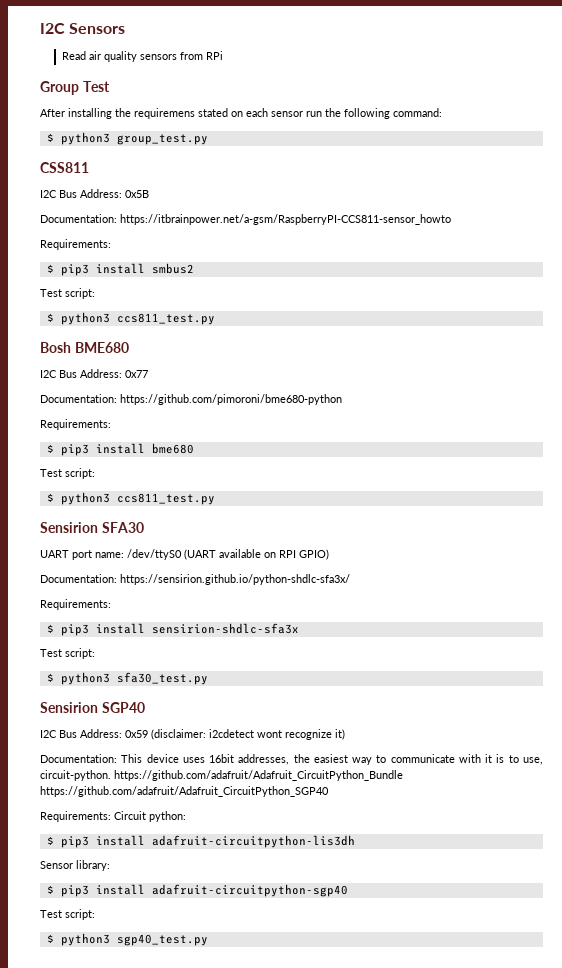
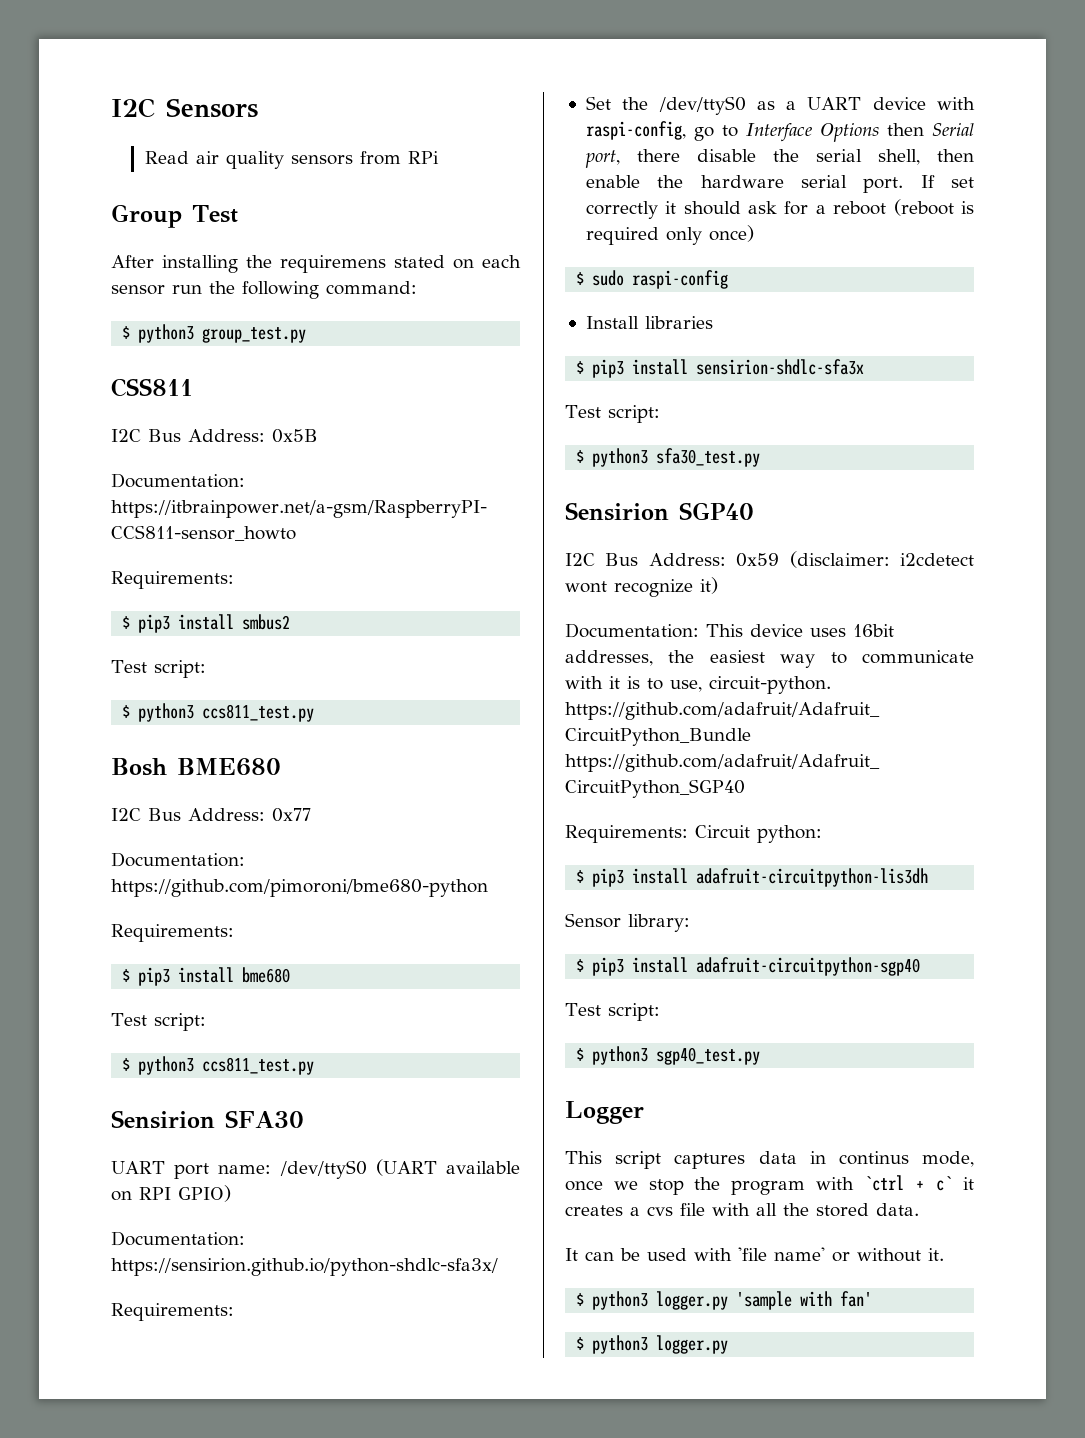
+ Set the /dev/ttyS0 as a UART device with raspi-config, go to Interface Options then Serial port, there disable the serial shell, then enable the hardware serial port. If set correctly it should ask for a reboot (reboot is required only once)
+ $ sudo raspi-config
+ Install libraries
+ Logger
+ This script captures data in continus mode, once we stop the program with `ctrl + c` it creates a cvs file with all the stored data.
+ It can be used with 'file name' or without it.
+ $ python3 logger.py 'sample with fan'
+ $ python3 logger.py

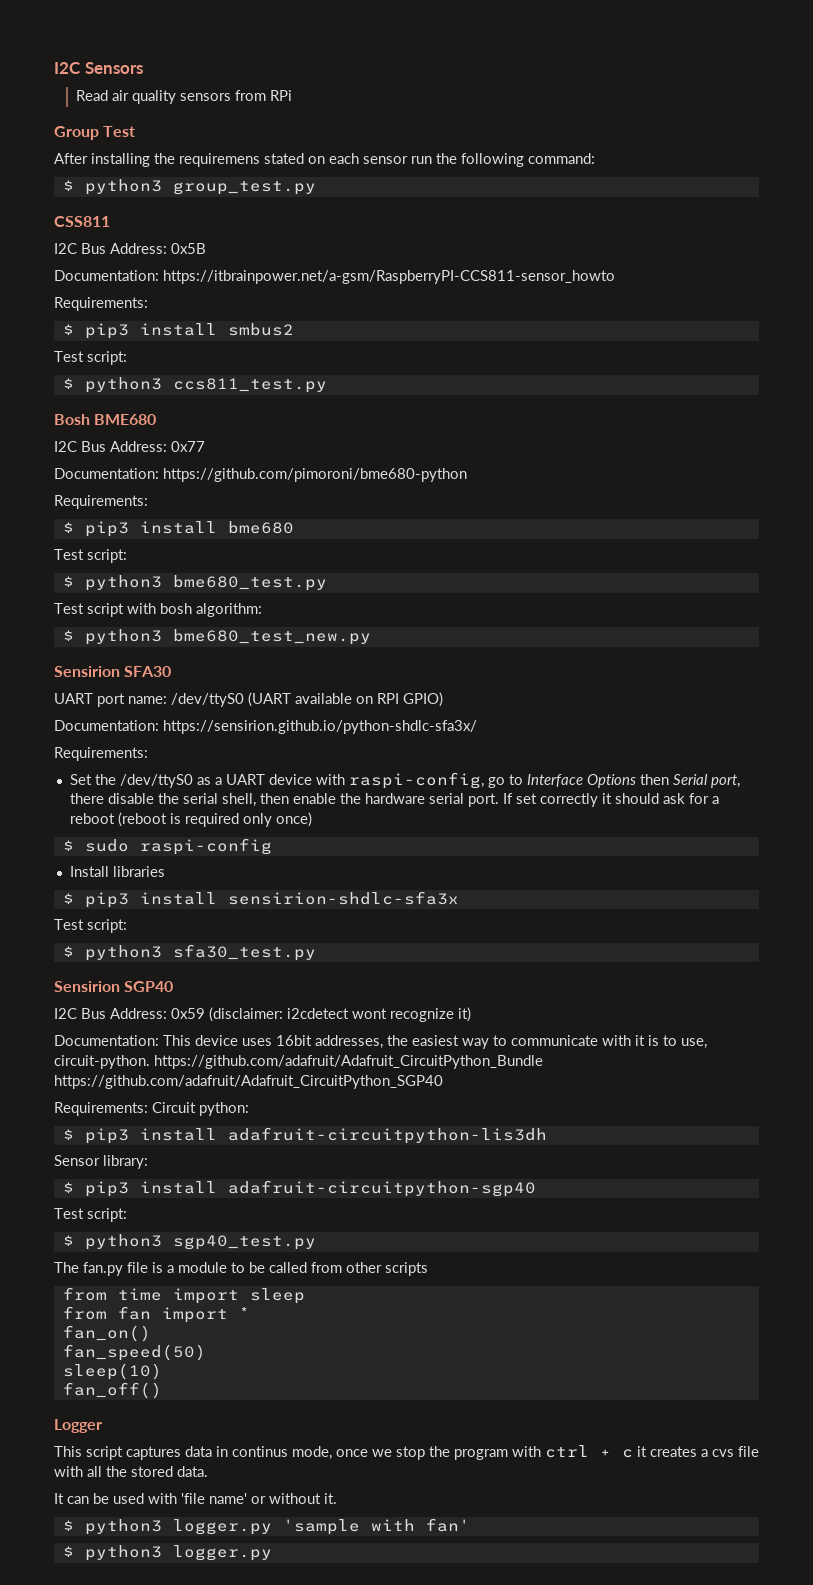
  $ pip3 install bme680
  Test script:
- $ python3 ccs811_test.py
+ $ python3 bme680_test.py
+ Test script with bosh algorithm:
+ $ python3 bme680_test_new.py
+ The fan.py file is a module to be called from other scripts
+ from time import sleep
+ from fan import *
+ fan_on()
+ fan_speed(50)
+ sleep(10)
+ fan_off()
- This script captures data in continus mode, once we stop the program with `ctrl + c` it creates a cvs file with all the stored data.
+ This script captures data in continus mode, once we stop the program with ctrl + c it creates a cvs file with all the stored data.

